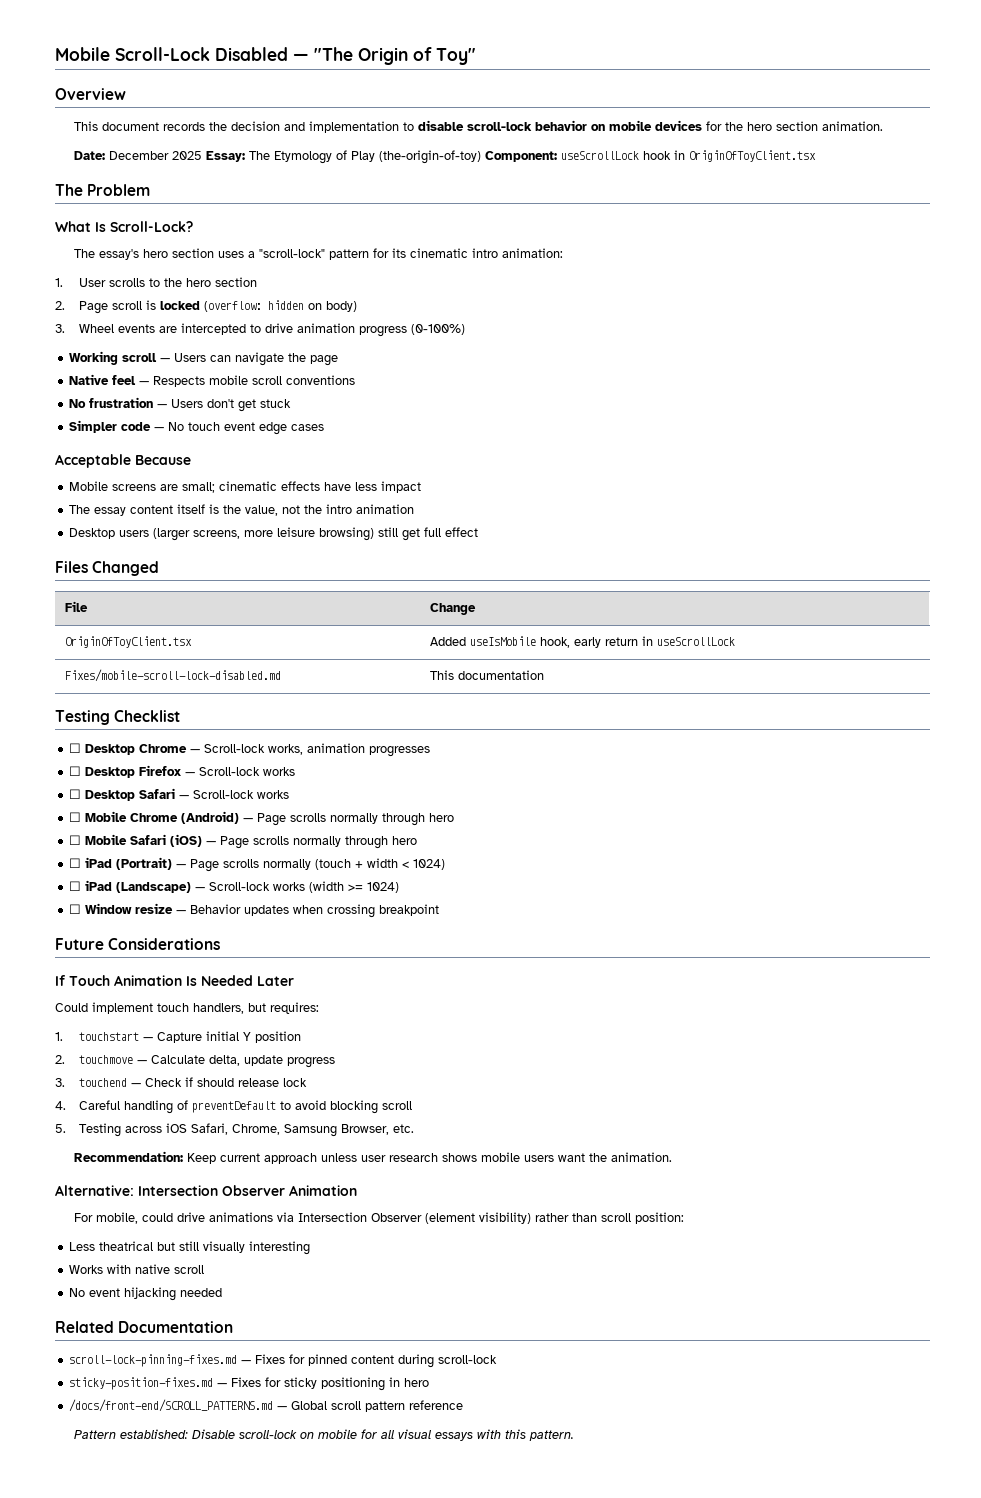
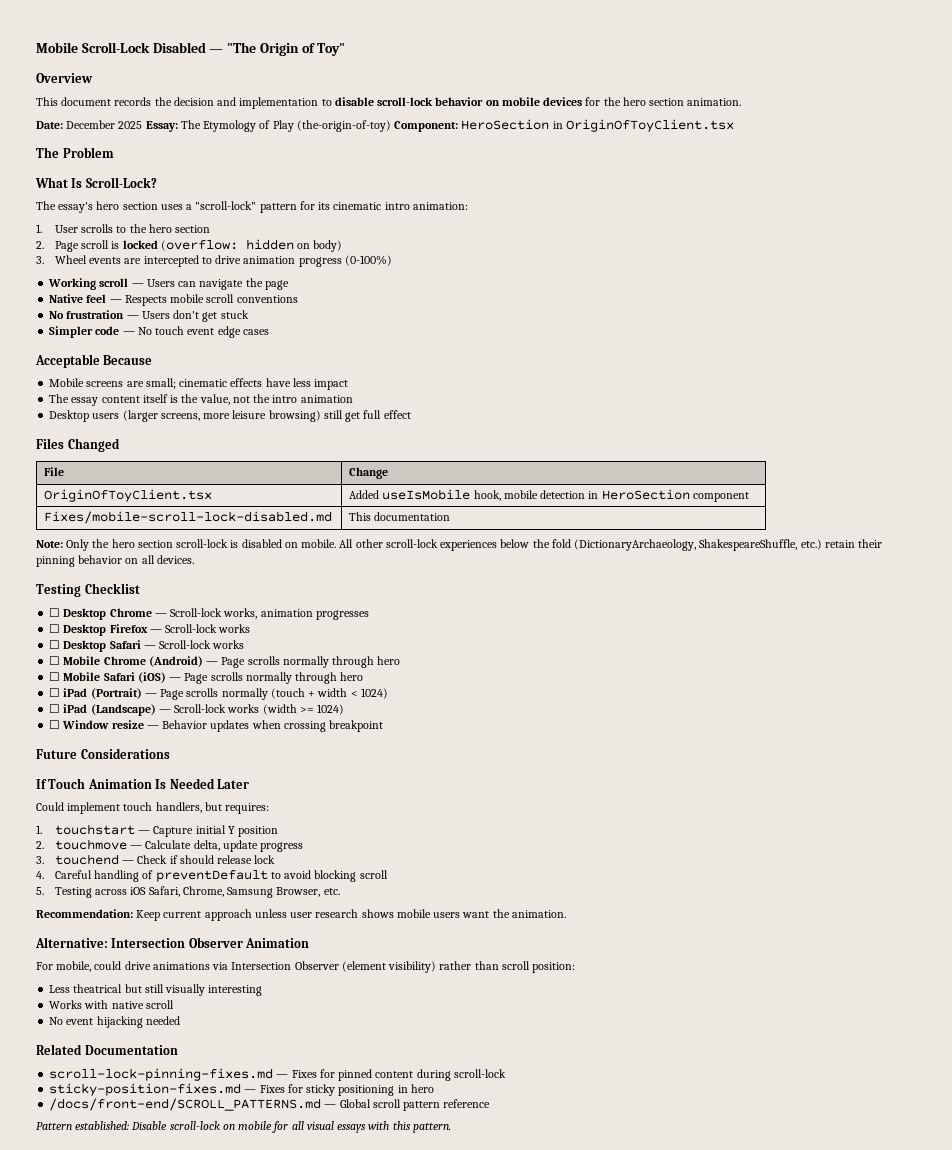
- Date: December 2025 Essay: The Etymology of Play (the-origin-of-toy) Component: useScrollLock hook in OriginOfToyClient.tsx
+ Date: December 2025 Essay: The Etymology of Play (the-origin-of-toy) Component: HeroSection in OriginOfToyClient.tsx
- OriginOfToyClient.tsx | Added useIsMobile hook, early return in useScrollLock
+ OriginOfToyClient.tsx | Added useIsMobile hook, mobile detection in HeroSection component
  Fixes/mobile-scroll-lock-disabled.md | This documentation
+ Note: Only the hero section scroll-lock is disabled on mobile. All other scroll-lock experiences below the fold (DictionaryArchaeology, ShakespeareShuffle, etc.) retain their pinning behavior on all devices.

